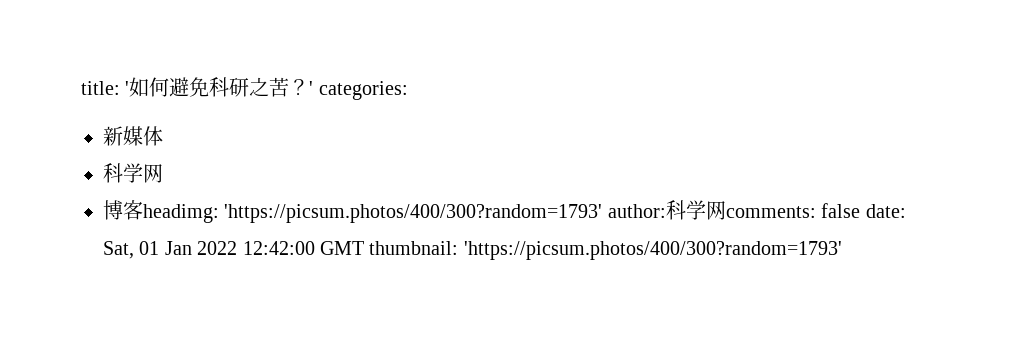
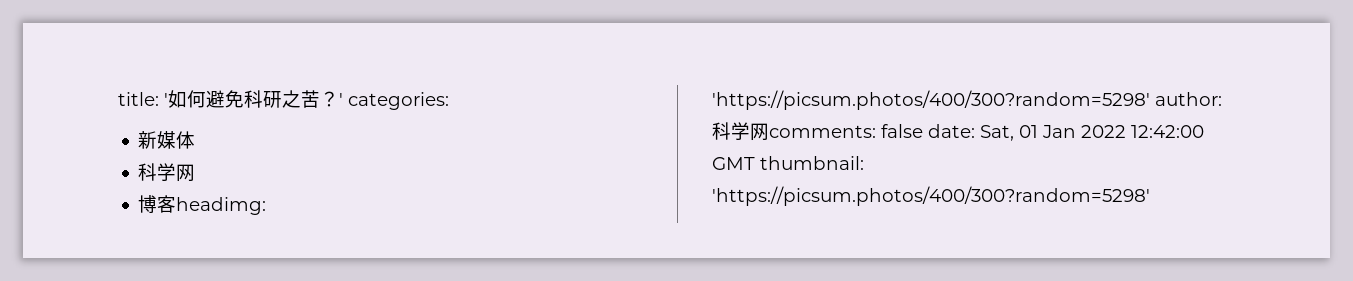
- 博客headimg: 'https://picsum.photos/400/300?random=1793' author:科学网comments: false date: Sat, 01 Jan 2022 12:42:00 GMT thumbnail: 'https://picsum.photos/400/300?random=1793'
+ 博客headimg: 'https://picsum.photos/400/300?random=5298' author:科学网comments: false date: Sat, 01 Jan 2022 12:42:00 GMT thumbnail: 'https://picsum.photos/400/300?random=5298'

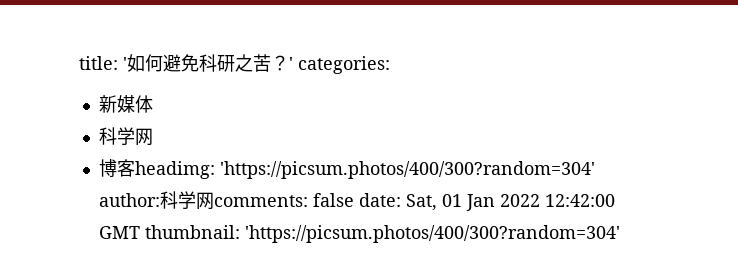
- 博客headimg: 'https://picsum.photos/400/300?random=5298' author:科学网comments: false date: Sat, 01 Jan 2022 12:42:00 GMT thumbnail: 'https://picsum.photos/400/300?random=5298'
+ 博客headimg: 'https://picsum.photos/400/300?random=304' author:科学网comments: false date: Sat, 01 Jan 2022 12:42:00 GMT thumbnail: 'https://picsum.photos/400/300?random=304'

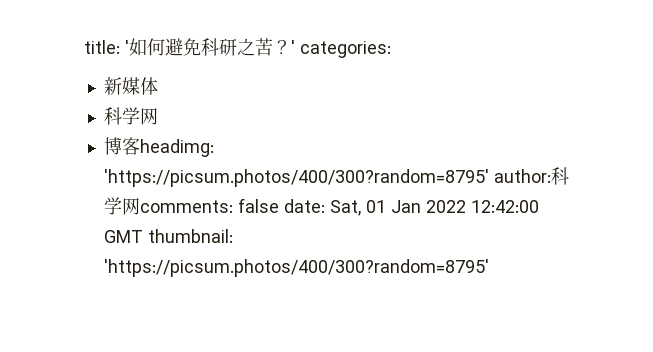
- 博客headimg: 'https://picsum.photos/400/300?random=304' author:科学网comments: false date: Sat, 01 Jan 2022 12:42:00 GMT thumbnail: 'https://picsum.photos/400/300?random=304'
+ 博客headimg: 'https://picsum.photos/400/300?random=8795' author:科学网comments: false date: Sat, 01 Jan 2022 12:42:00 GMT thumbnail: 'https://picsum.photos/400/300?random=8795'

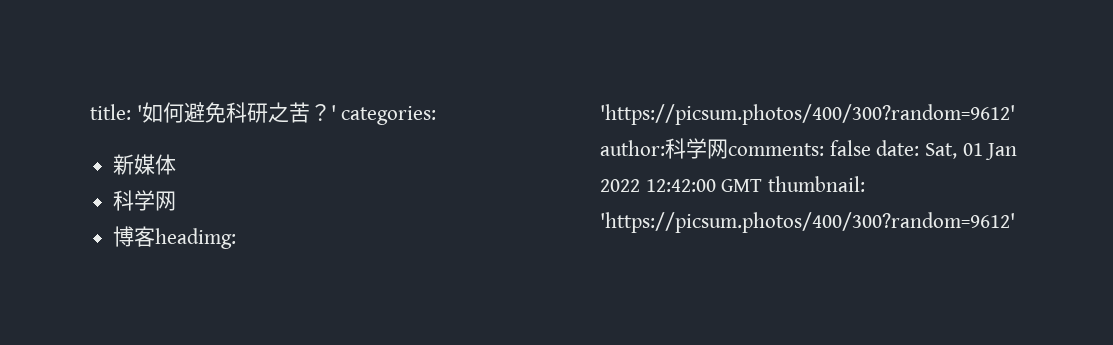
- 博客headimg: 'https://picsum.photos/400/300?random=8795' author:科学网comments: false date: Sat, 01 Jan 2022 12:42:00 GMT thumbnail: 'https://picsum.photos/400/300?random=8795'
+ 博客headimg: 'https://picsum.photos/400/300?random=9612' author:科学网comments: false date: Sat, 01 Jan 2022 12:42:00 GMT thumbnail: 'https://picsum.photos/400/300?random=9612'

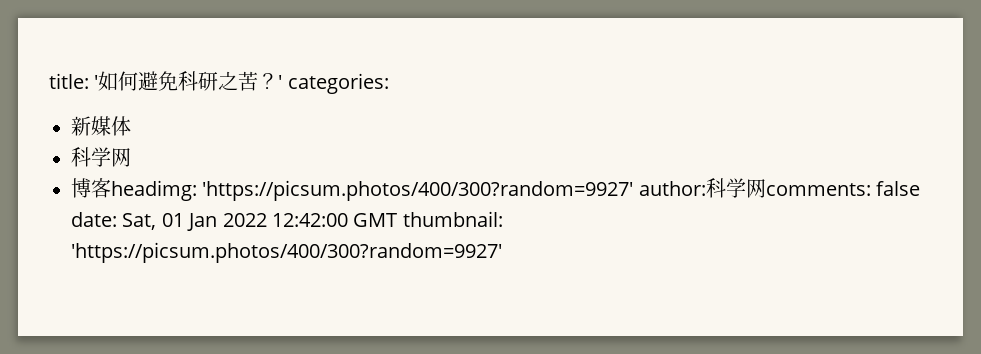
- 博客headimg: 'https://picsum.photos/400/300?random=9612' author:科学网comments: false date: Sat, 01 Jan 2022 12:42:00 GMT thumbnail: 'https://picsum.photos/400/300?random=9612'
+ 博客headimg: 'https://picsum.photos/400/300?random=9927' author:科学网comments: false date: Sat, 01 Jan 2022 12:42:00 GMT thumbnail: 'https://picsum.photos/400/300?random=9927'

